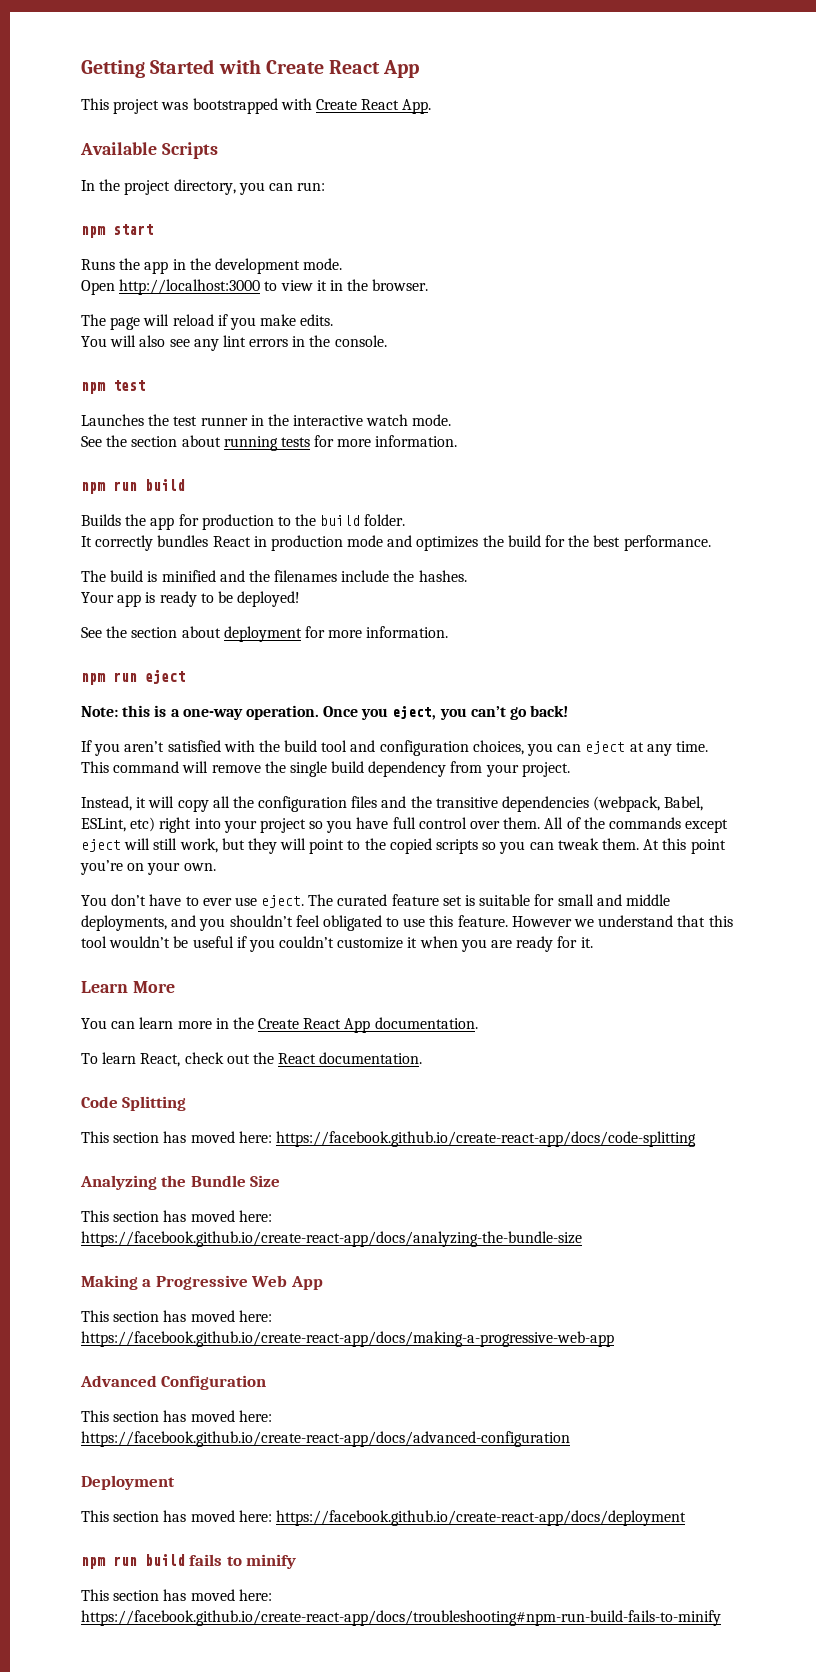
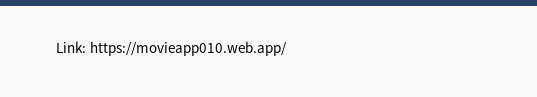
- Getting Started with Create React App
- This project was bootstrapped with Create React App.
- Available Scripts
- In the project directory, you can run:
- npm start
- Runs the app in the development mode.
- Open http://localhost:3000 to view it in the browser.
- The page will reload if you make edits.
- You will also see any lint errors in the console.
- npm test
- Launches the test runner in the interactive watch mode.
- See the section about running tests for more information.
- npm run build
- Builds the app for production to the build folder.
- It correctly bundles React in production mode and optimizes the build for the best performance.
- The build is minified and the filenames include the hashes.
- Your app is ready to be deployed!
- See the section about deployment for more information.
- npm run eject
- Note: this is a one-way operation. Once you eject, you can’t go back!
- If you aren’t satisfied with the build tool and configuration choices, you can eject at any time. This command will remove the single build dependency from your project.
- Instead, it will copy all the configuration files and the transitive dependencies (webpack, Babel, ESLint, etc) right into your project so you have full control over them. All of the commands except eject will still work, but they will point to the copied scripts so you can tweak them. At this point you’re on your own.
- You don’t have to ever use eject. The curated feature set is suitable for small and middle deployments, and you shouldn’t feel obligated to use this feature. However we understand that this tool wouldn’t be useful if you couldn’t customize it when you are ready for it.
- Learn More
- You can learn more in the Create React App documentation.
- To learn React, check out the React documentation.
- Code Splitting
- This section has moved here: https://facebook.github.io/create-react-app/docs/code-splitting
- Analyzing the Bundle Size
- This section has moved here: https://facebook.github.io/create-react-app/docs/analyzing-the-bundle-size
- Making a Progressive Web App
- This section has moved here: https://facebook.github.io/create-react-app/docs/making-a-progressive-web-app
- Advanced Configuration
- This section has moved here: https://facebook.github.io/create-react-app/docs/advanced-configuration
- Deployment
- This section has moved here: https://facebook.github.io/create-react-app/docs/deployment
- npm run build fails to minify
- This section has moved here: https://facebook.github.io/create-react-app/docs/troubleshooting#npm-run-build-fails-to-minify
+ Link: https://movieapp010.web.app/

